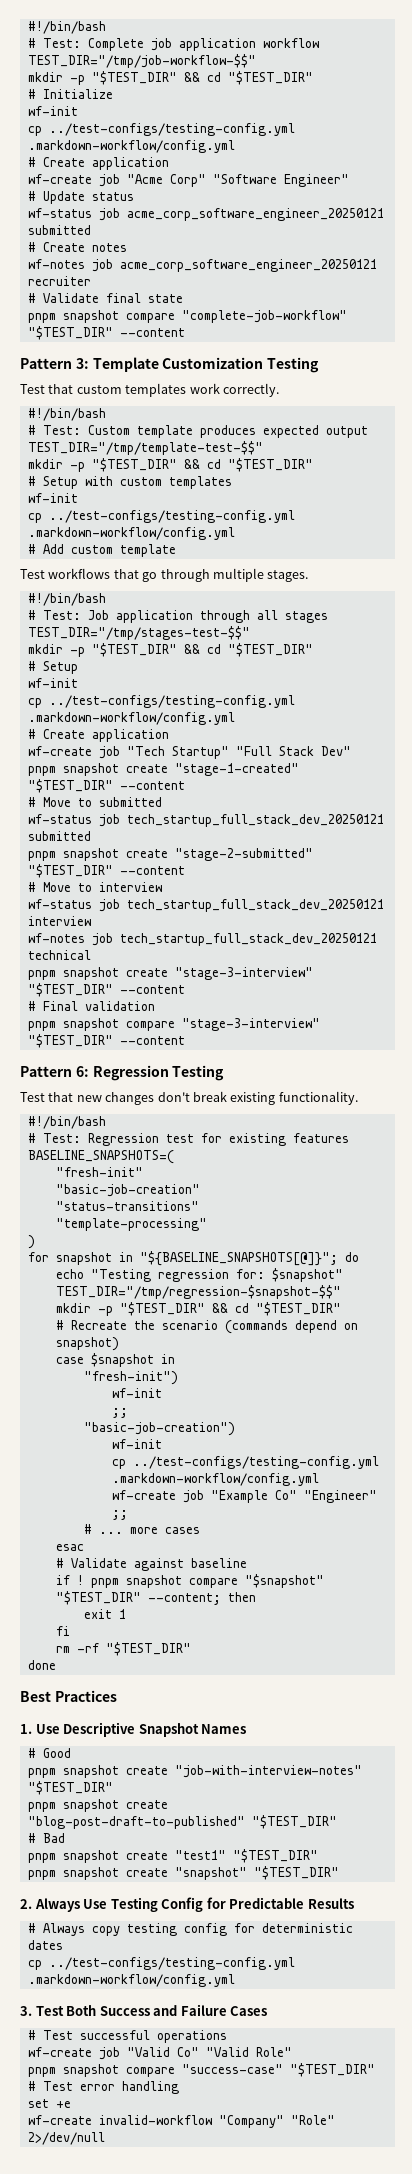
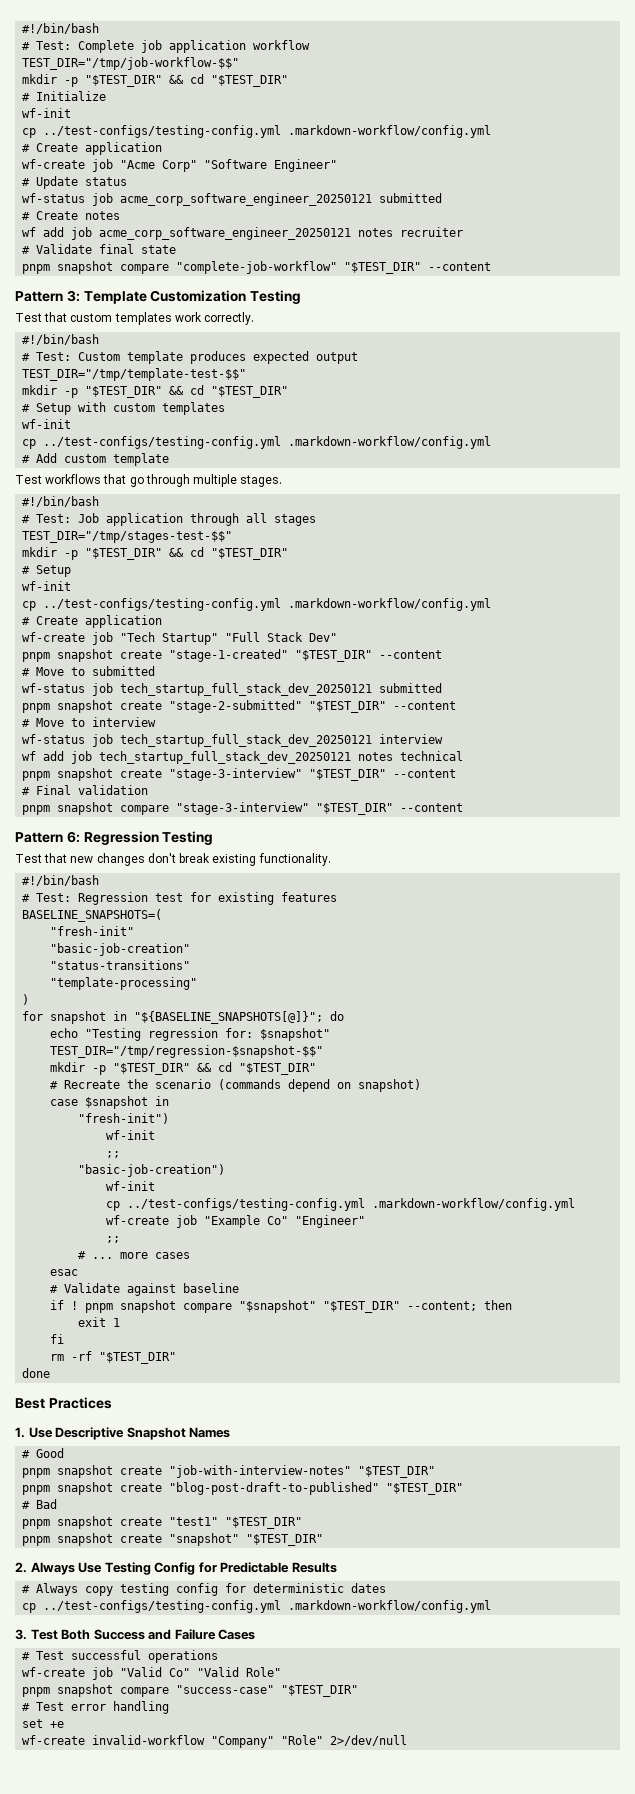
- wf-notes job acme_corp_software_engineer_20250121 recruiter
+ wf add job acme_corp_software_engineer_20250121 notes recruiter
- wf-notes job tech_startup_full_stack_dev_20250121 technical
+ wf add job tech_startup_full_stack_dev_20250121 notes technical

